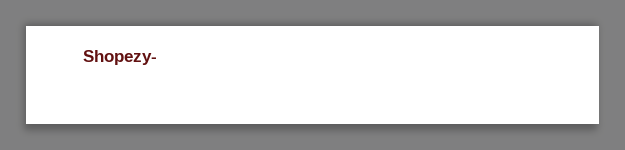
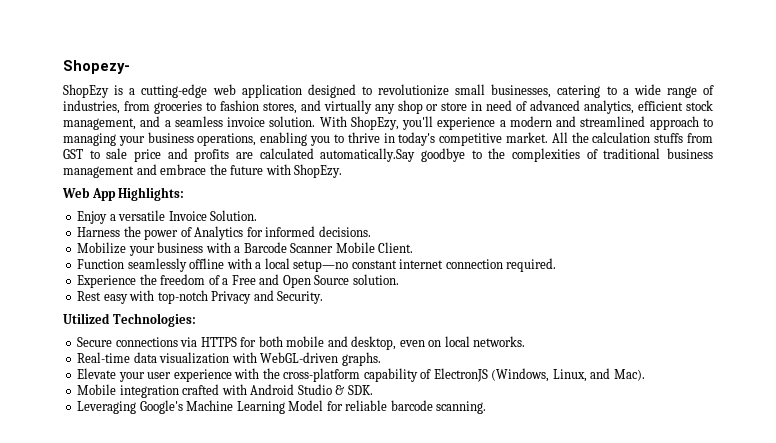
+ ShopEzy is a cutting-edge web application designed to revolutionize small businesses, catering to a wide range of industries, from groceries to fashion stores, and virtually any shop or store in need of advanced analytics, efficient stock management, and a seamless invoice solution. With ShopEzy, you'll experience a modern and streamlined approach to managing your business operations, enabling you to thrive in today's competitive market. All the calculation stuffs from GST to sale price and profits are calculated automatically.Say goodbye to the complexities of traditional business management and embrace the future with ShopEzy.
+ Web App Highlights:
+ Enjoy a versatile Invoice Solution.
+ Harness the power of Analytics for informed decisions.
+ Mobilize your business with a Barcode Scanner Mobile Client.
+ Function seamlessly offline with a local setup—no constant internet connection required.
+ Experience the freedom of a Free and Open Source solution.
+ Rest easy with top-notch Privacy and Security.
+ Utilized Technologies:
+ Secure connections via HTTPS for both mobile and desktop, even on local networks.
+ Real-time data visualization with WebGL-driven graphs.
+ Elevate your user experience with the cross-platform capability of ElectronJS (Windows, Linux, and Mac).
+ Mobile integration crafted with Android Studio & SDK.
+ Leveraging Google's Machine Learning Model for reliable barcode scanning.

